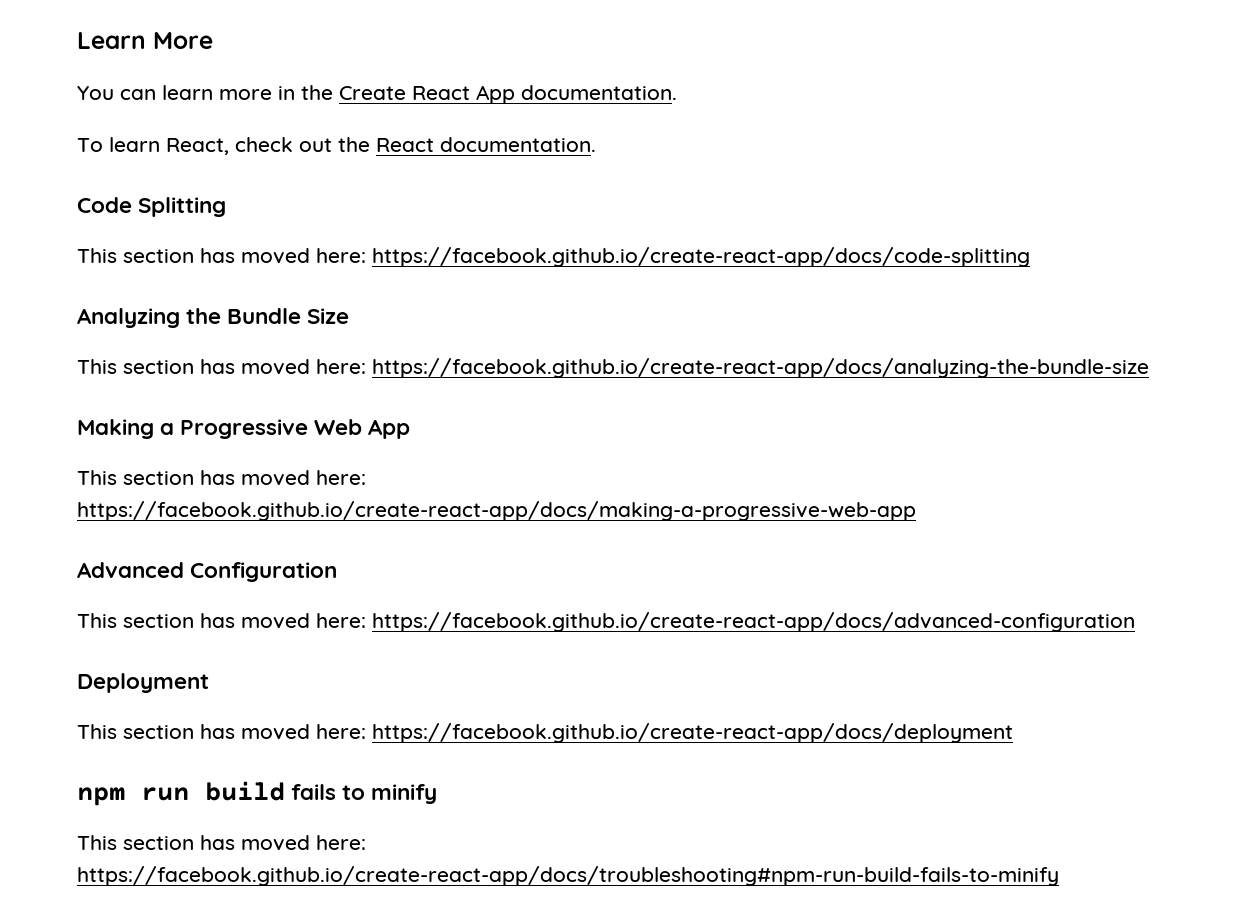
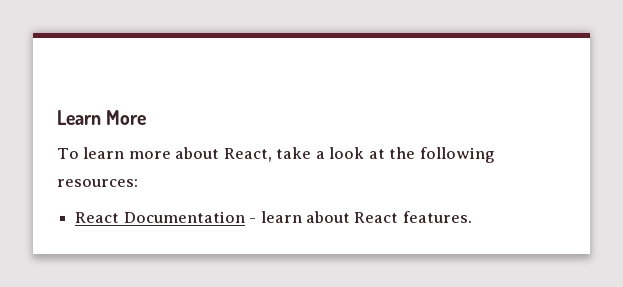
- You can learn more in the Create React App documentation.
- To learn React, check out the React documentation.
- Code Splitting
- This section has moved here: https://facebook.github.io/create-react-app/docs/code-splitting
- Analyzing the Bundle Size
- This section has moved here: https://facebook.github.io/create-react-app/docs/analyzing-the-bundle-size
- Making a Progressive Web App
- This section has moved here: https://facebook.github.io/create-react-app/docs/making-a-progressive-web-app
- Advanced Configuration
- This section has moved here: https://facebook.github.io/create-react-app/docs/advanced-configuration
- Deployment
- This section has moved here: https://facebook.github.io/create-react-app/docs/deployment
- npm run build fails to minify
- This section has moved here: https://facebook.github.io/create-react-app/docs/troubleshooting#npm-run-build-fails-to-minify
+ To learn more about React, take a look at the following resources:
+ React Documentation - learn about React features.

